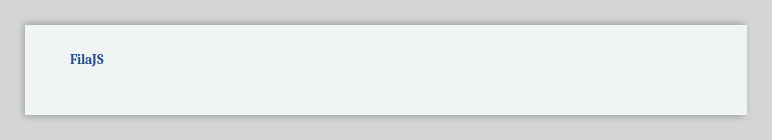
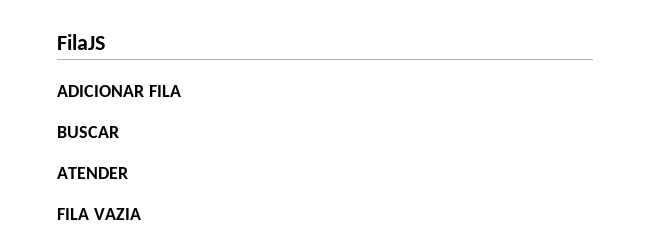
+ ADICIONAR FILA
+ BUSCAR
+ ATENDER
+ FILA VAZIA

